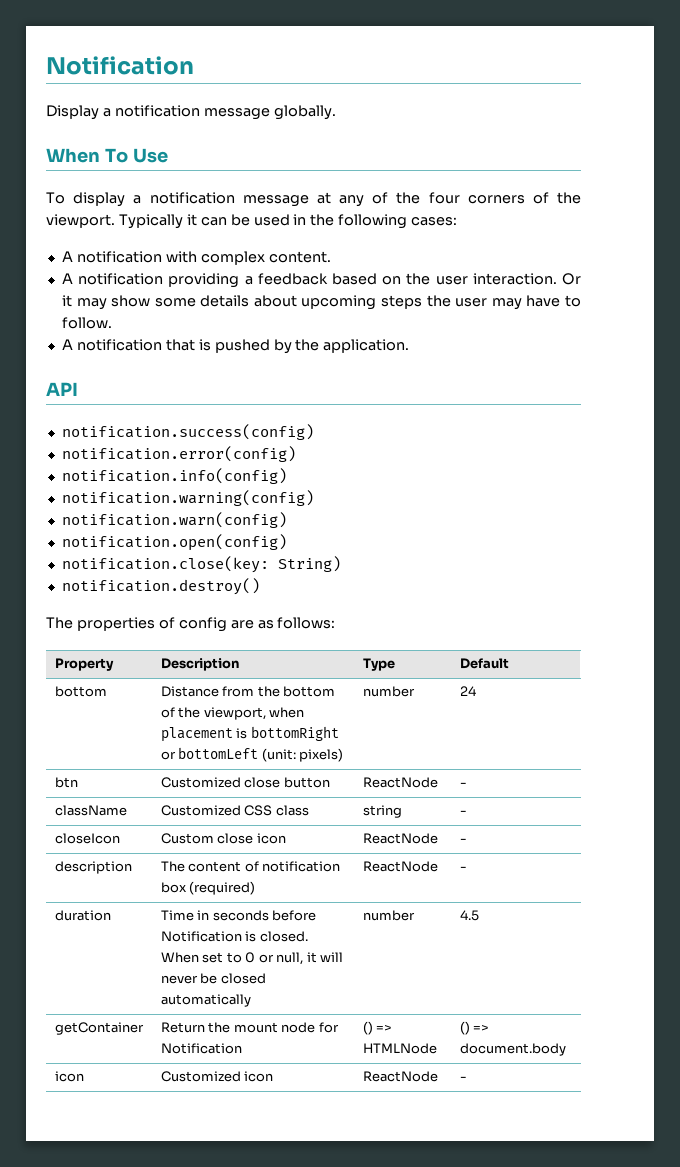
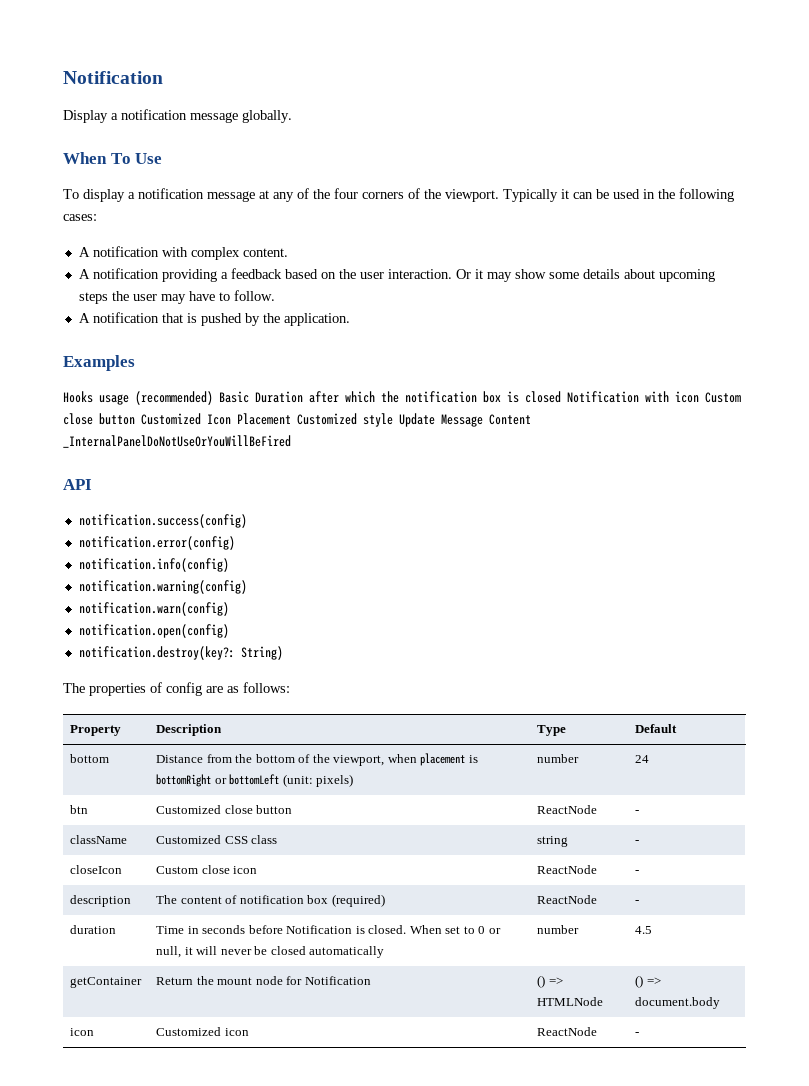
+ Examples
+ Hooks usage (recommended) Basic Duration after which the notification box is closed Notification with icon Custom close button Customized Icon Placement Customized style Update Message Content _InternalPanelDoNotUseOrYouWillBeFired
- notification.close(key: String)
+ notification.destroy(key?: String)
- notification.destroy()

